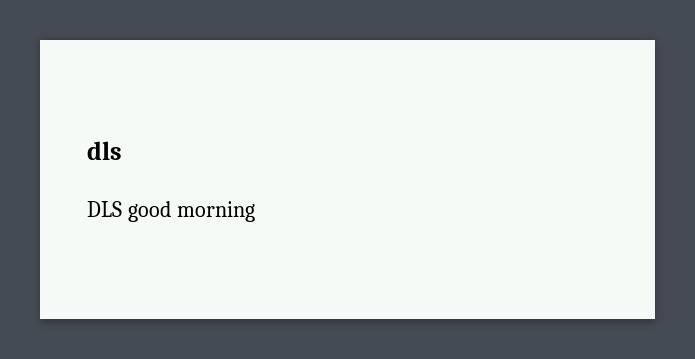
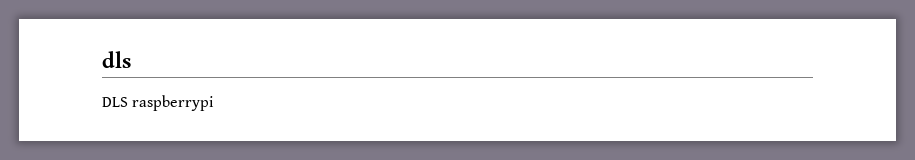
- DLS good morning
+ DLS raspberrypi

